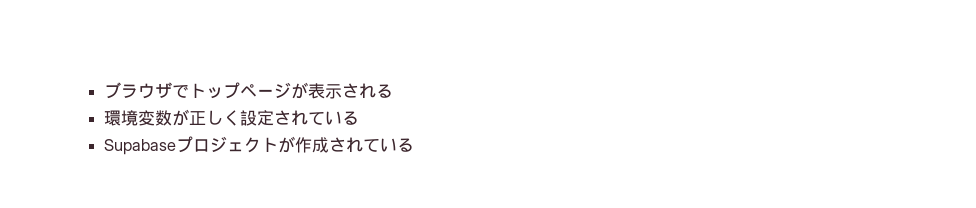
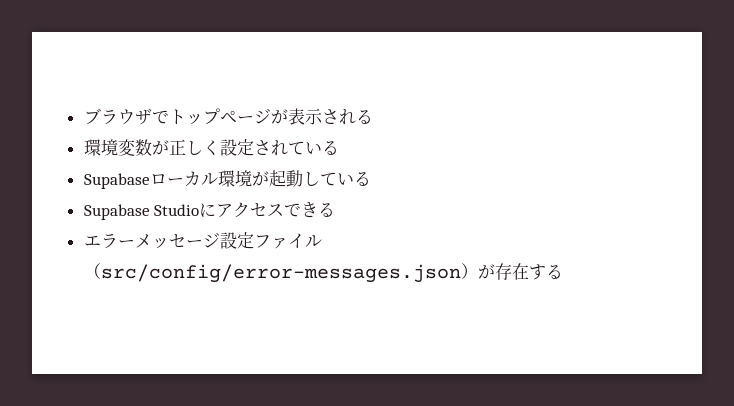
- Supabaseプロジェクトが作成されている
+ Supabaseローカル環境が起動している
+ Supabase Studioにアクセスできる
+ エラーメッセージ設定ファイル（src/config/error-messages.json）が存在する

